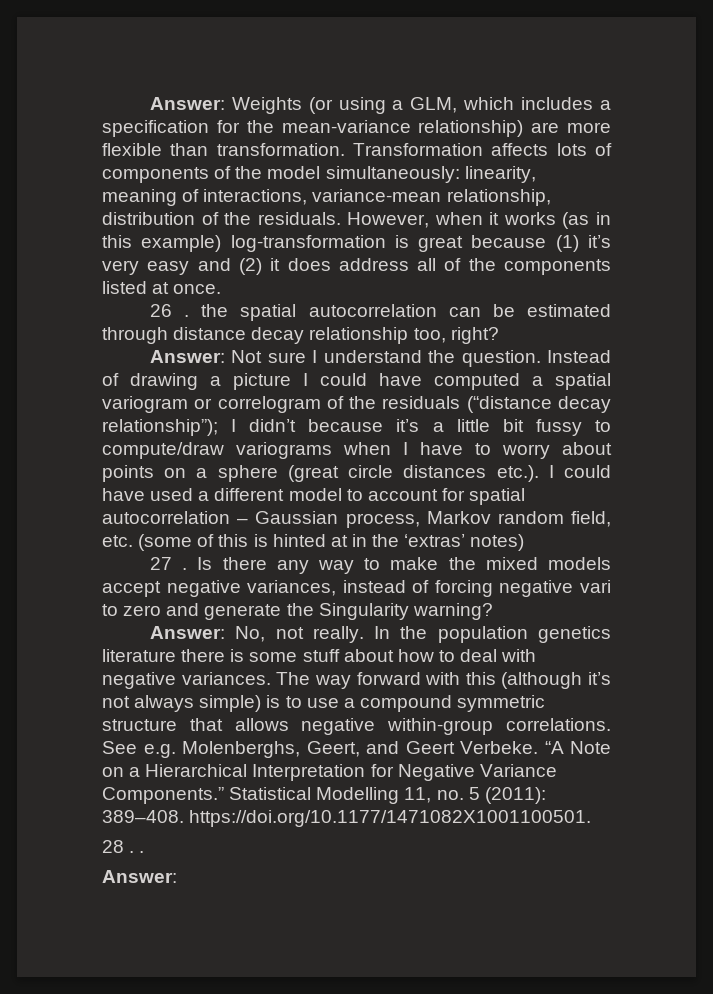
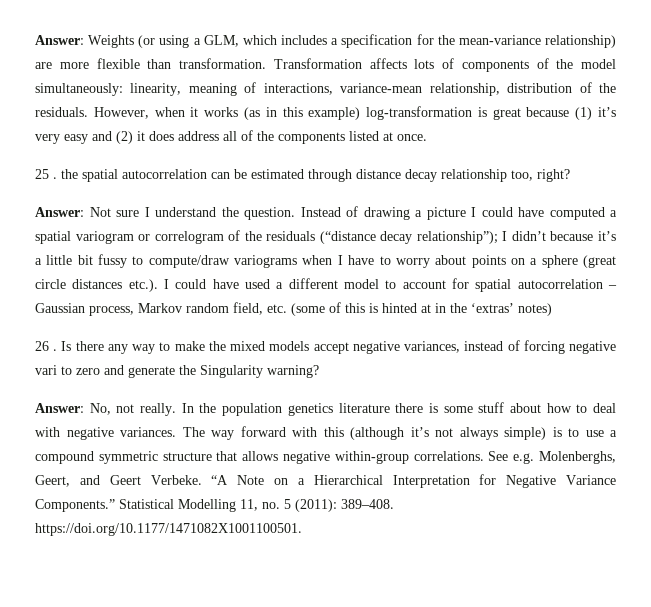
- 26 . the spatial autocorrelation can be estimated through distance decay relationship too, right?
+ 25 . the spatial autocorrelation can be estimated through distance decay relationship too, right?
- 27 .
+ 26 .
- 28 . .
- Answer:

